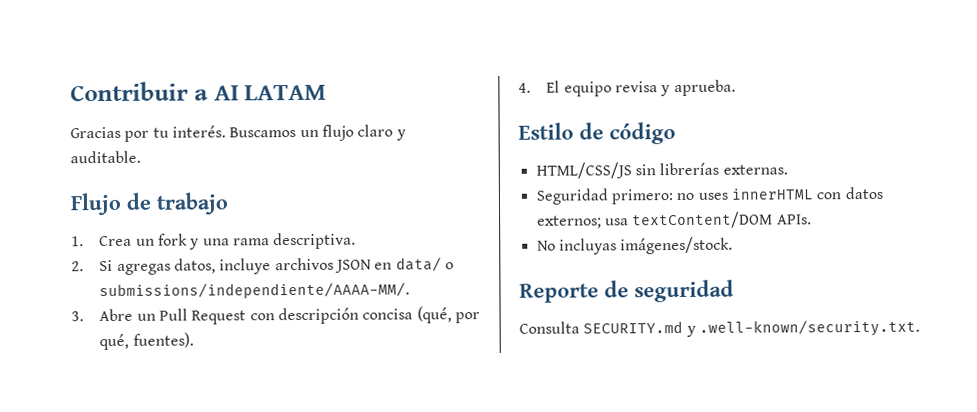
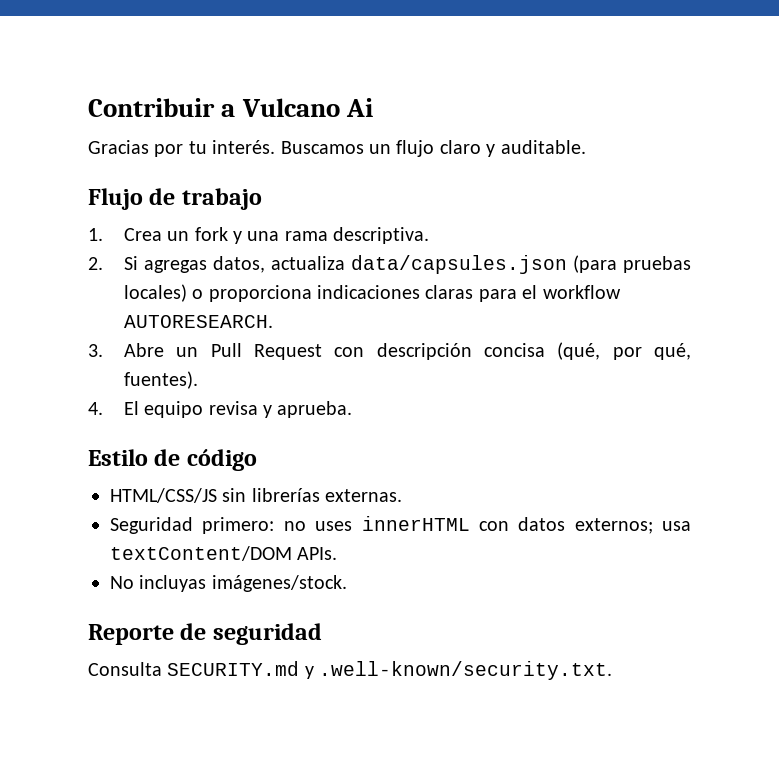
- Contribuir a AI LATAM
+ Contribuir a Vulcano Ai
- 2. Si agregas datos, incluye archivos JSON en data/ o submissions/independiente/AAAA-MM/.
+ 2. Si agregas datos, actualiza data/capsules.json (para pruebas locales) o proporciona indicaciones claras para el workflow AUTORESEARCH.

